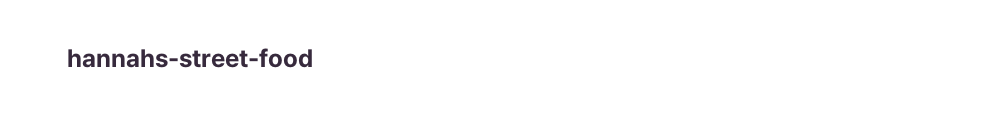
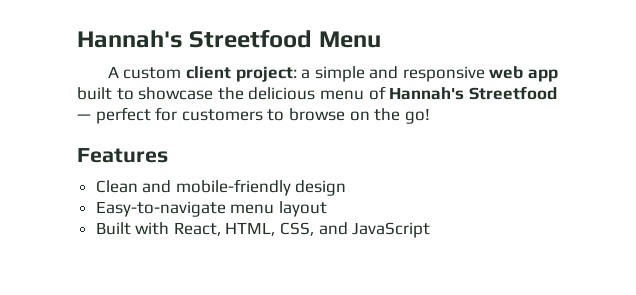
- hannahs-street-food
+ Hannah's Streetfood Menu
+ A custom client project: a simple and responsive web app built to showcase the delicious menu of Hannah's Streetfood — perfect for customers to browse on the go!
+ Features
+ Clean and mobile-friendly design
+ Easy-to-navigate menu layout
+ Built with React, HTML, CSS, and JavaScript

